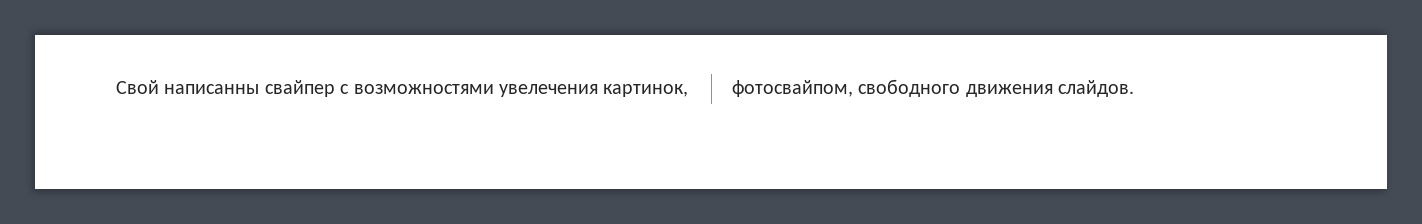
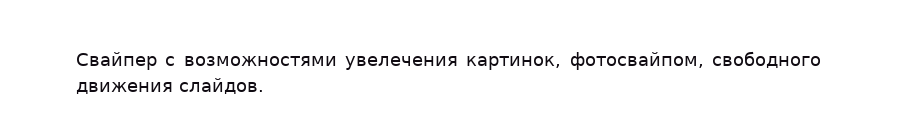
- Свой написанны свайпер с возможностями увелечения картинок, фотосвайпом, свободного движения слайдов.
+ Свайпер с возможностями увелечения картинок, фотосвайпом, свободного движения слайдов.

